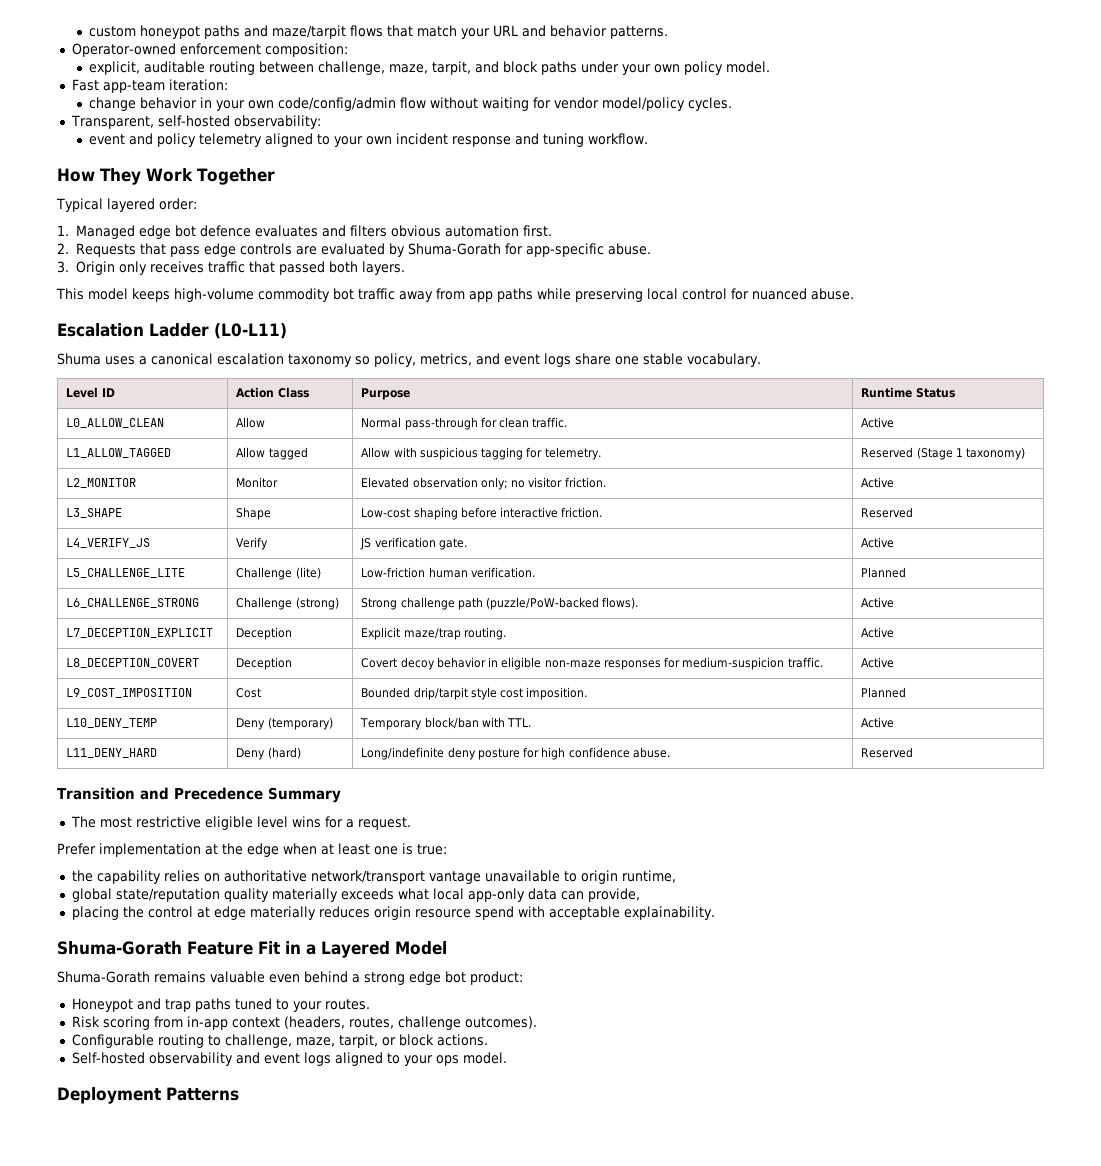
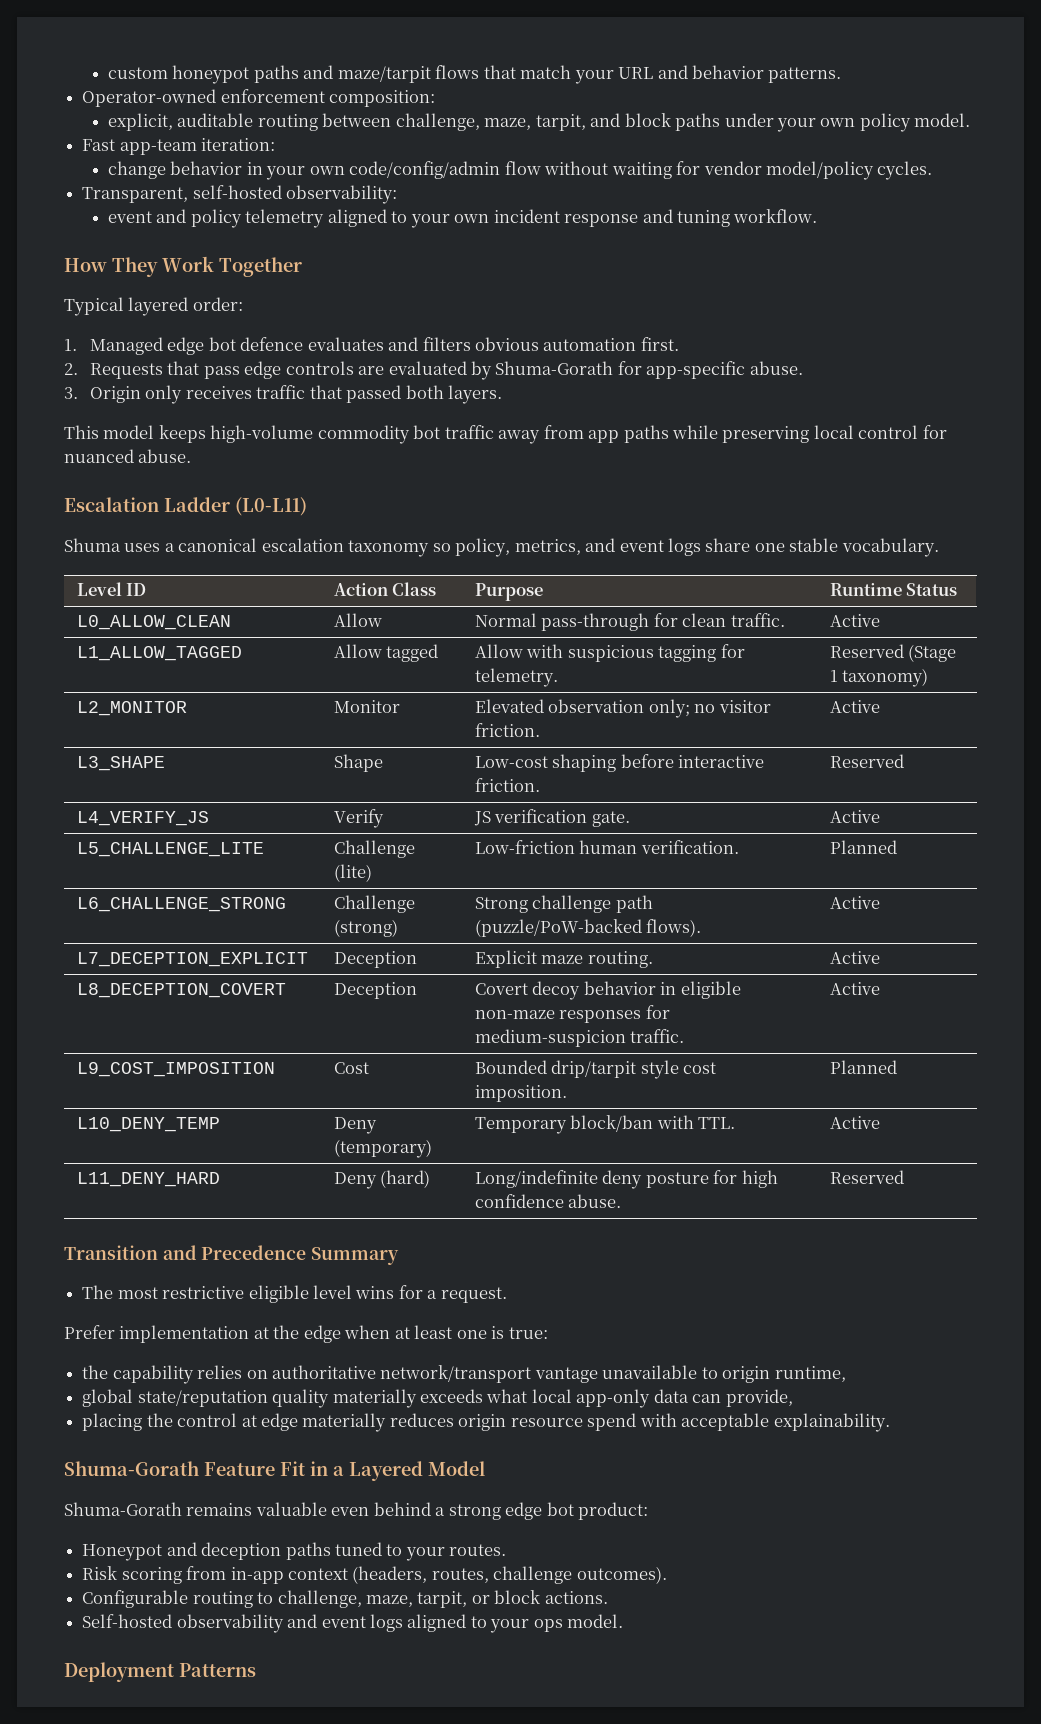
- L7_DECEPTION_EXPLICIT | Deception | Explicit maze/trap routing. | Active
+ L7_DECEPTION_EXPLICIT | Deception | Explicit maze routing. | Active
- Honeypot and trap paths tuned to your routes.
+ Honeypot and deception paths tuned to your routes.

